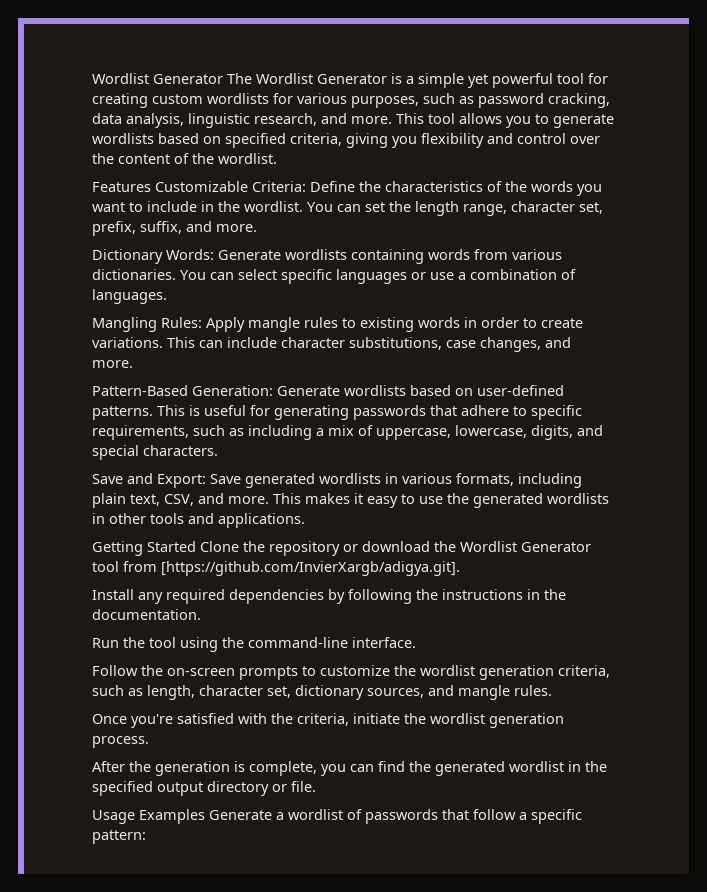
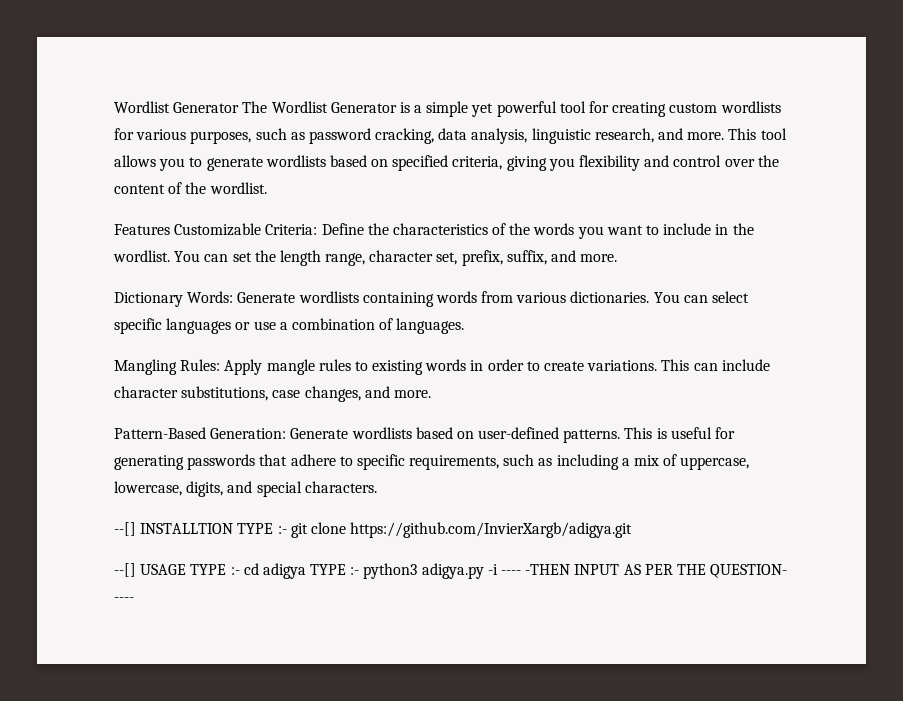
- Save and Export: Save generated wordlists in various formats, including plain text, CSV, and more. This makes it easy to use the generated wordlists in other tools and applications.
- Getting Started Clone the repository or download the Wordlist Generator tool from [https://github.com/InvierXargb/adigya.git].
- Install any required dependencies by following the instructions in the documentation.
- Run the tool using the command-line interface.
- Follow the on-screen prompts to customize the wordlist generation criteria, such as length, character set, dictionary sources, and mangle rules.
- Once you're satisfied with the criteria, initiate the wordlist generation process.
- After the generation is complete, you can find the generated wordlist in the specified output directory or file.
- Usage Examples Generate a wordlist of passwords that follow a specific pattern:
+ --[] INSTALLTION TYPE :- git clone https://github.com/InvierXargb/adigya.git
+ --[] USAGE TYPE :- cd adigya TYPE :- python3 adigya.py -i ---- -THEN INPUT AS PER THE QUESTION- ----

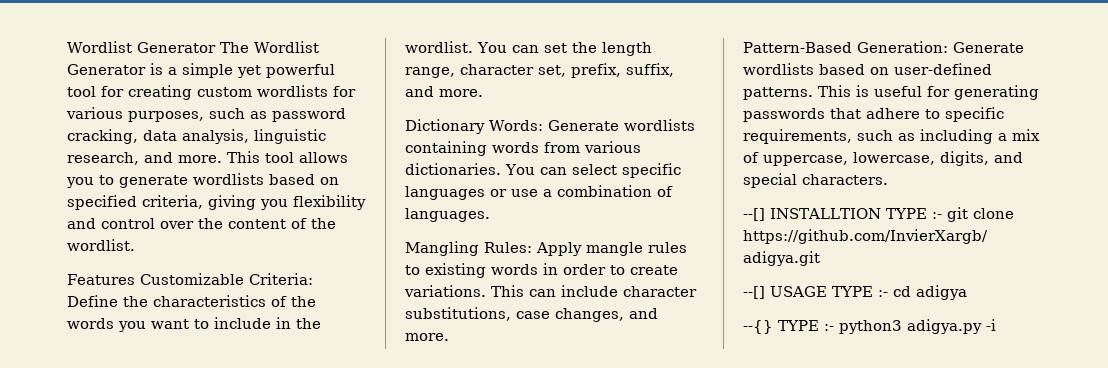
- --[] USAGE TYPE :- cd adigya TYPE :- python3 adigya.py -i ---- -THEN INPUT AS PER THE QUESTION- ----
+ --[] USAGE TYPE :- cd adigya
+ --{} TYPE :- python3 adigya.py -i

